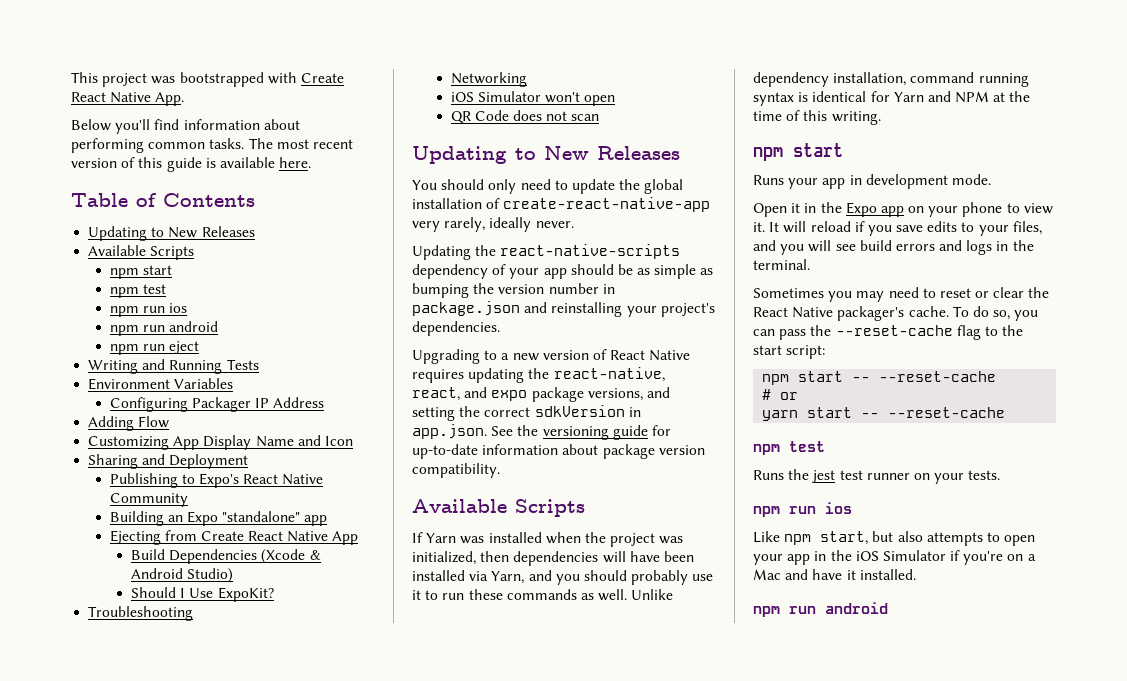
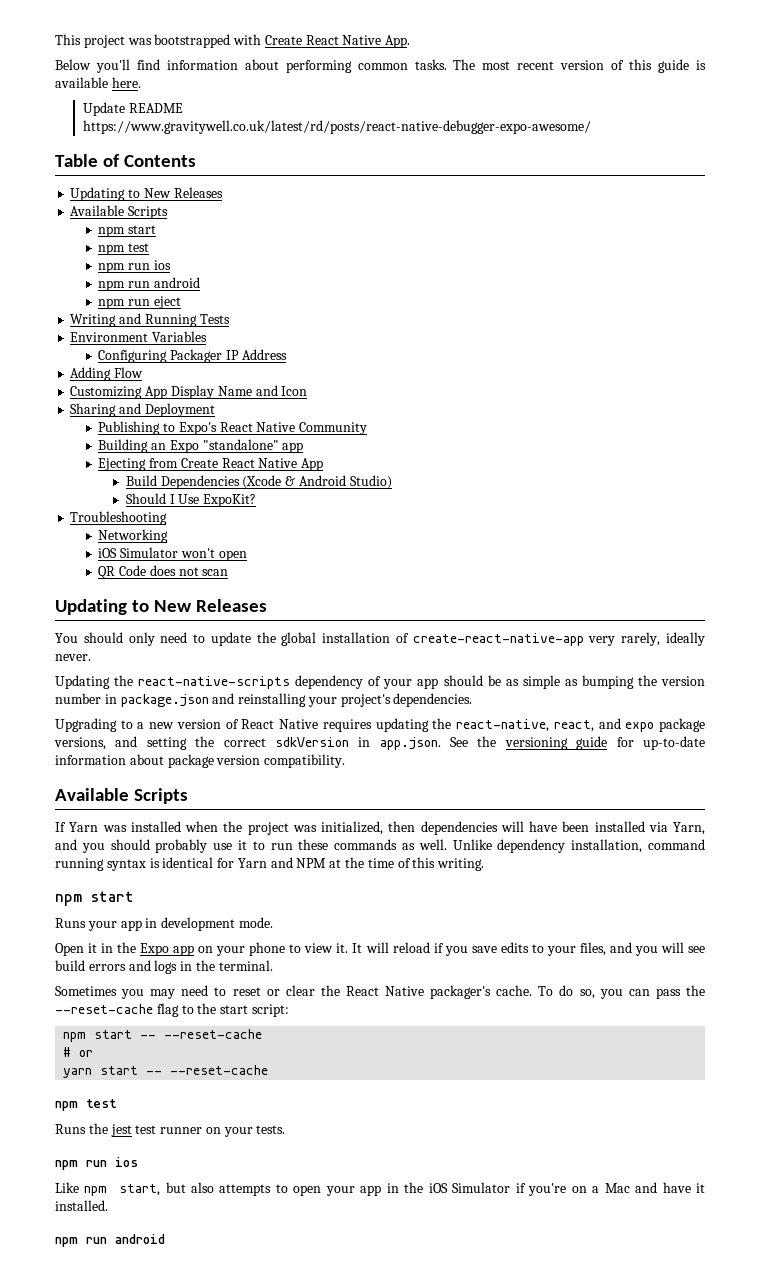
+ Update README
+ https://www.gravitywell.co.uk/latest/rd/posts/react-native-debugger-expo-awesome/

